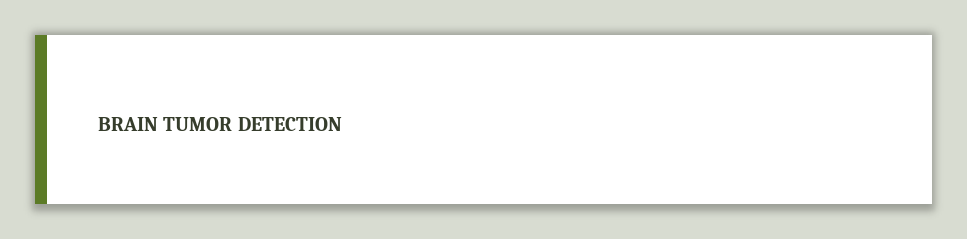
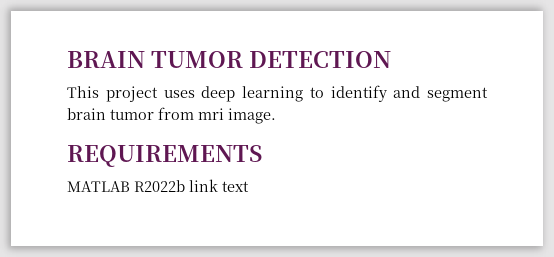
+ This project uses deep learning to identify and segment brain tumor from mri image.
+ REQUIREMENTS
+ MATLAB R2022b link text

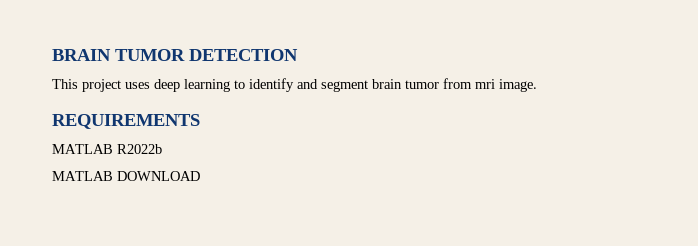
- MATLAB R2022b link text
+ MATLAB R2022b
+ MATLAB DOWNLOAD

